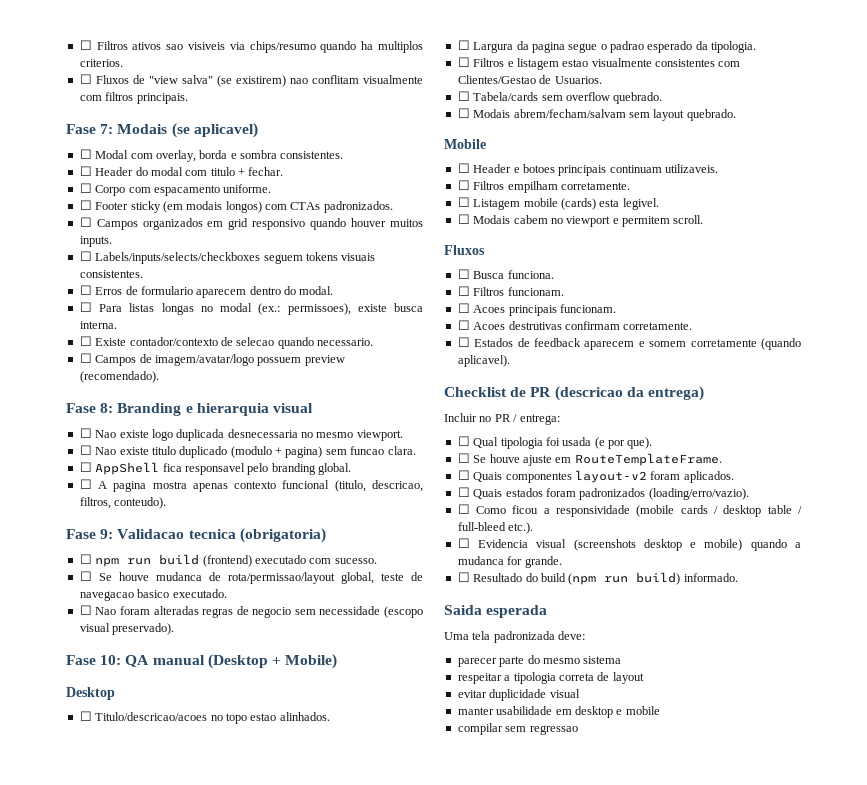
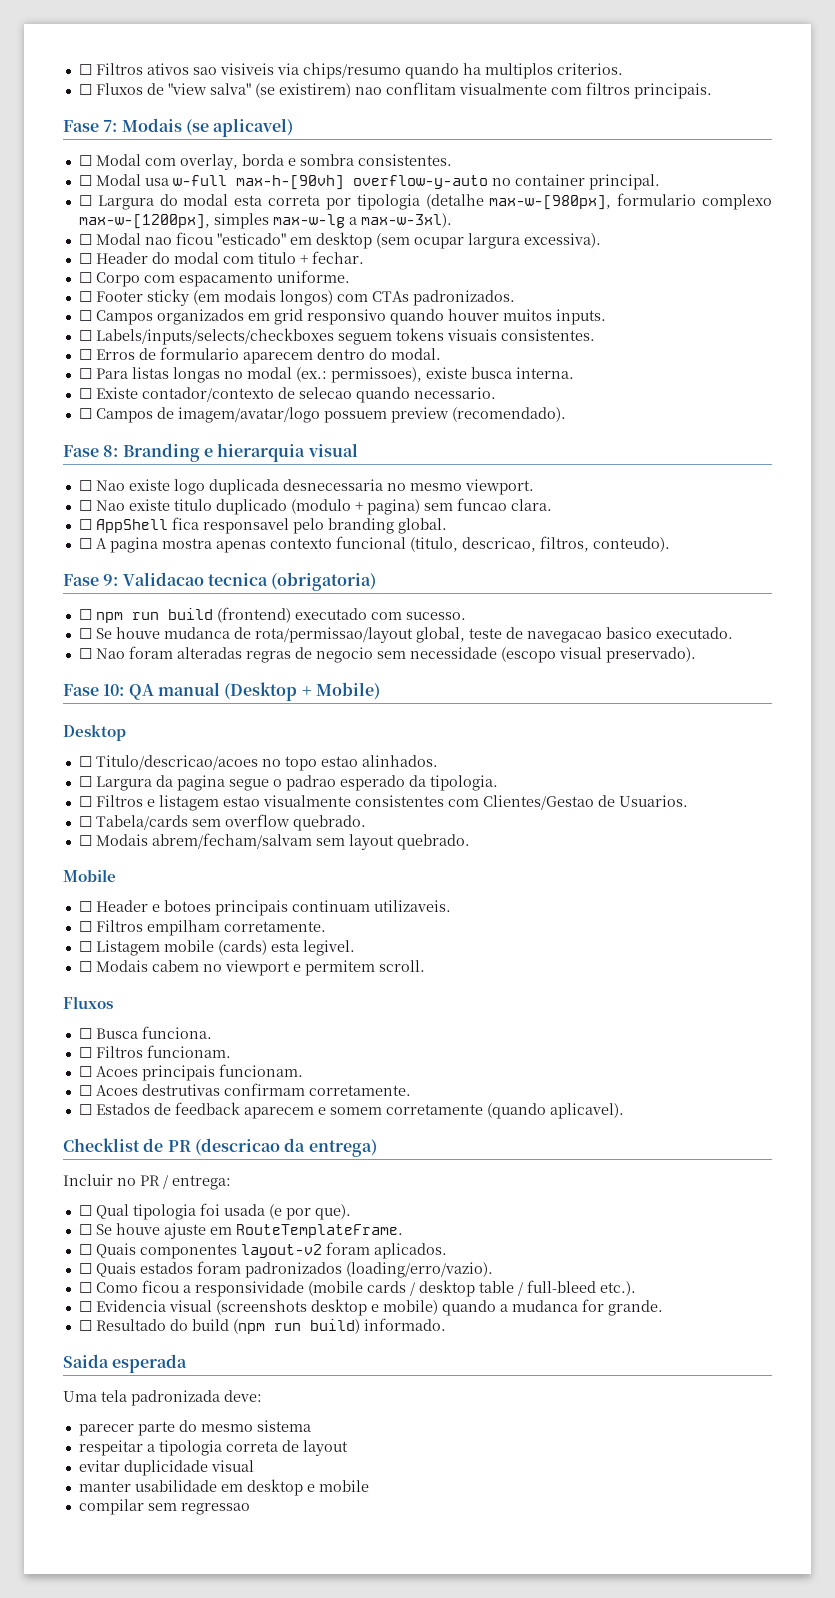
+ ☐ Modal usa w-full max-h-[90vh] overflow-y-auto no container principal.
+ ☐ Largura do modal esta correta por tipologia (detalhe max-w-[980px], formulario complexo max-w-[1200px], simples max-w-lg a max-w-3xl).
+ ☐ Modal nao ficou "esticado" em desktop (sem ocupar largura excessiva).

